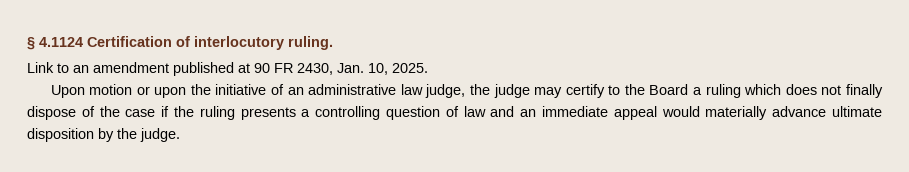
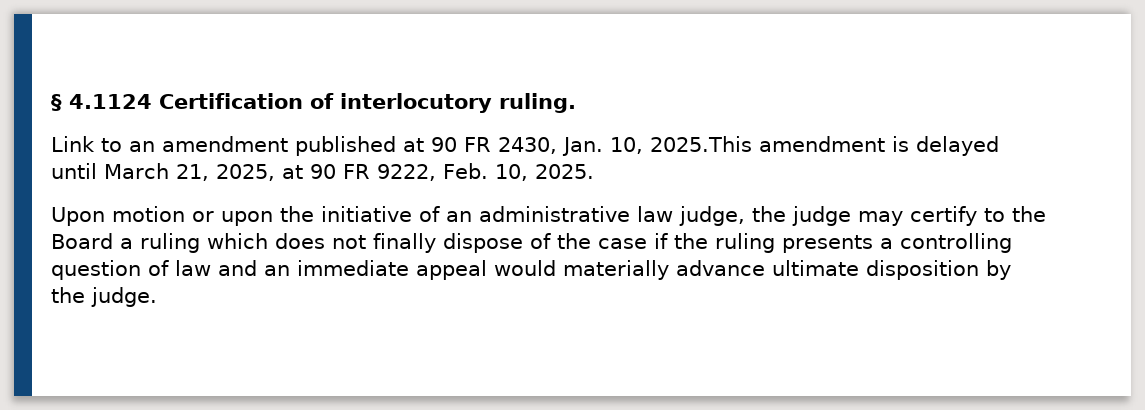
- Link to an amendment published at 90 FR 2430, Jan. 10, 2025.
+ Link to an amendment published at 90 FR 2430, Jan. 10, 2025.This amendment is delayed until March 21, 2025, at 90 FR 9222, Feb. 10, 2025.

